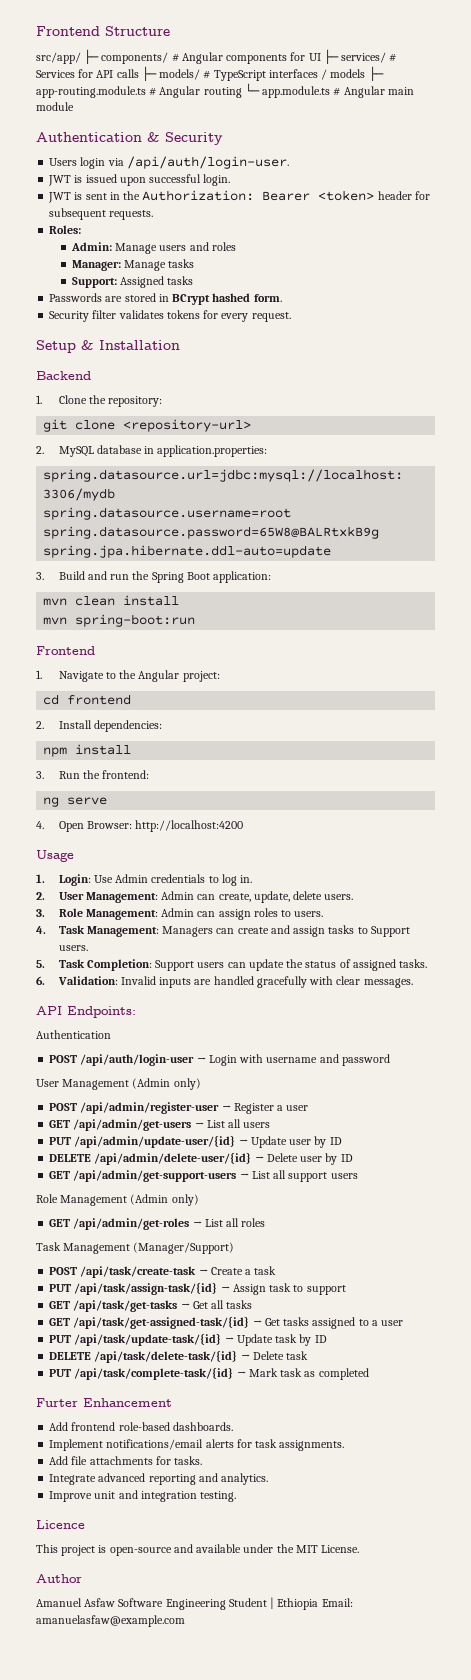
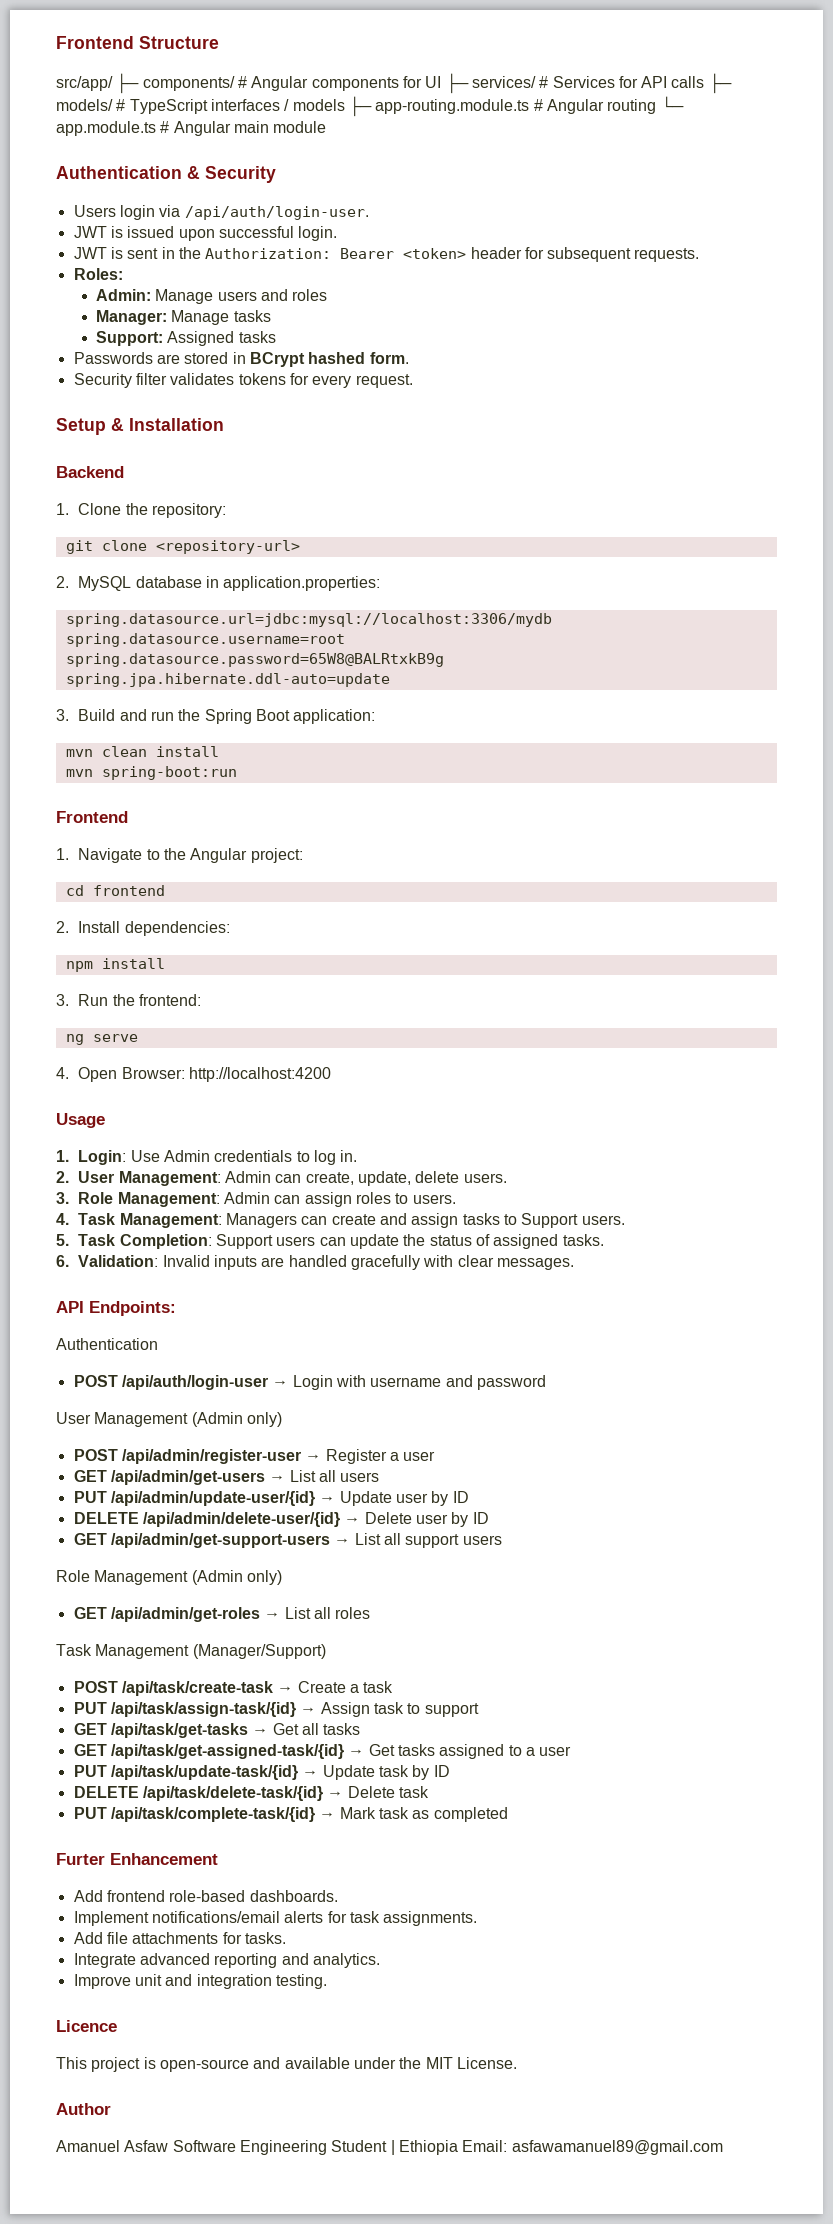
- Amanuel Asfaw Software Engineering Student | Ethiopia Email: amanuelasfaw@example.com
+ Amanuel Asfaw Software Engineering Student | Ethiopia Email: asfawamanuel89@gmail.com

